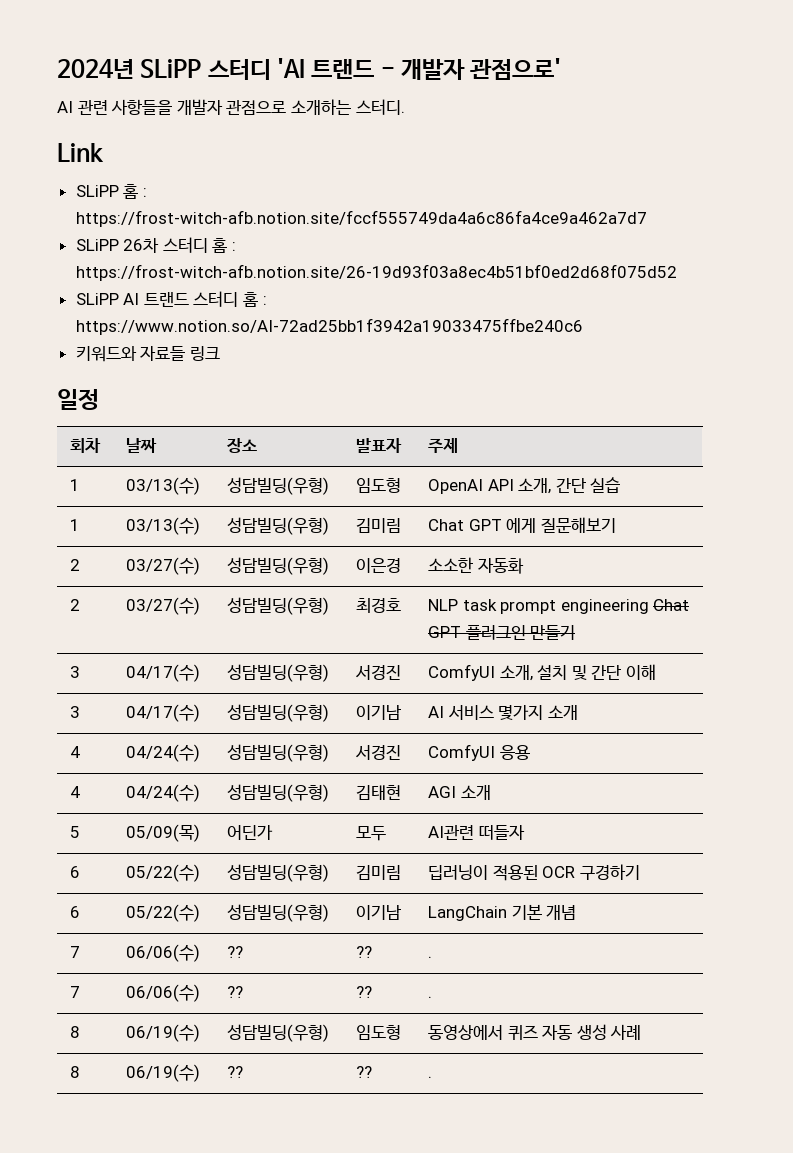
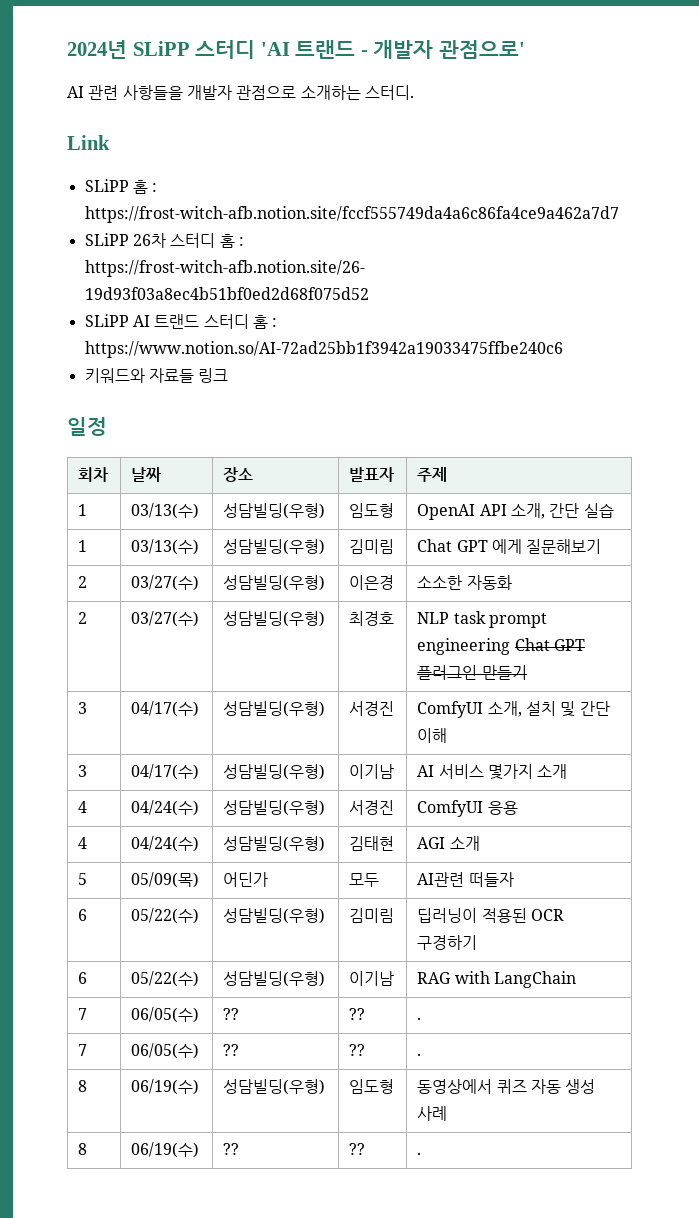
- 6 | 05/22(수) | 성담빌딩(우형) | 이기남 | LangChain 기본 개념
- 7 | 06/06(수) | ?? | ?? | .
- 7 | 06/06(수) | ?? | ?? | .
+ 6 | 05/22(수) | 성담빌딩(우형) | 이기남 | RAG with LangChain
+ 7 | 06/05(수) | ?? | ?? | .
+ 7 | 06/05(수) | ?? | ?? | .

